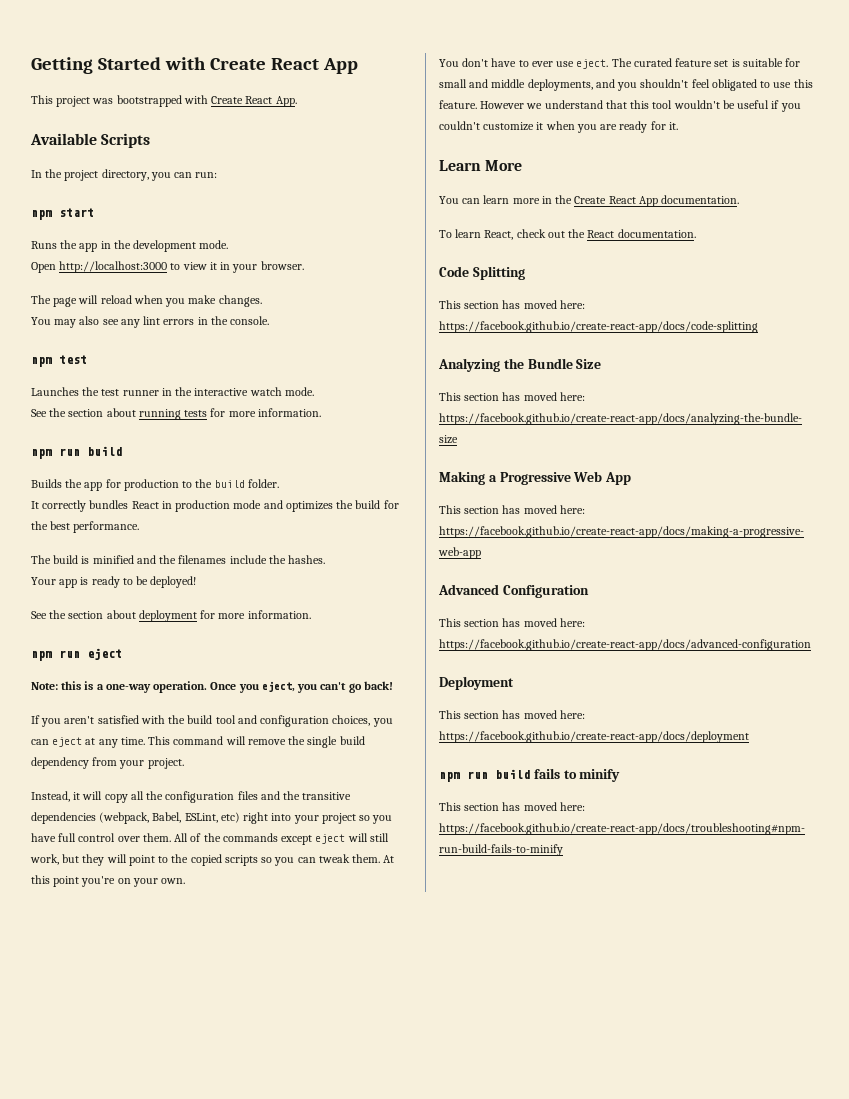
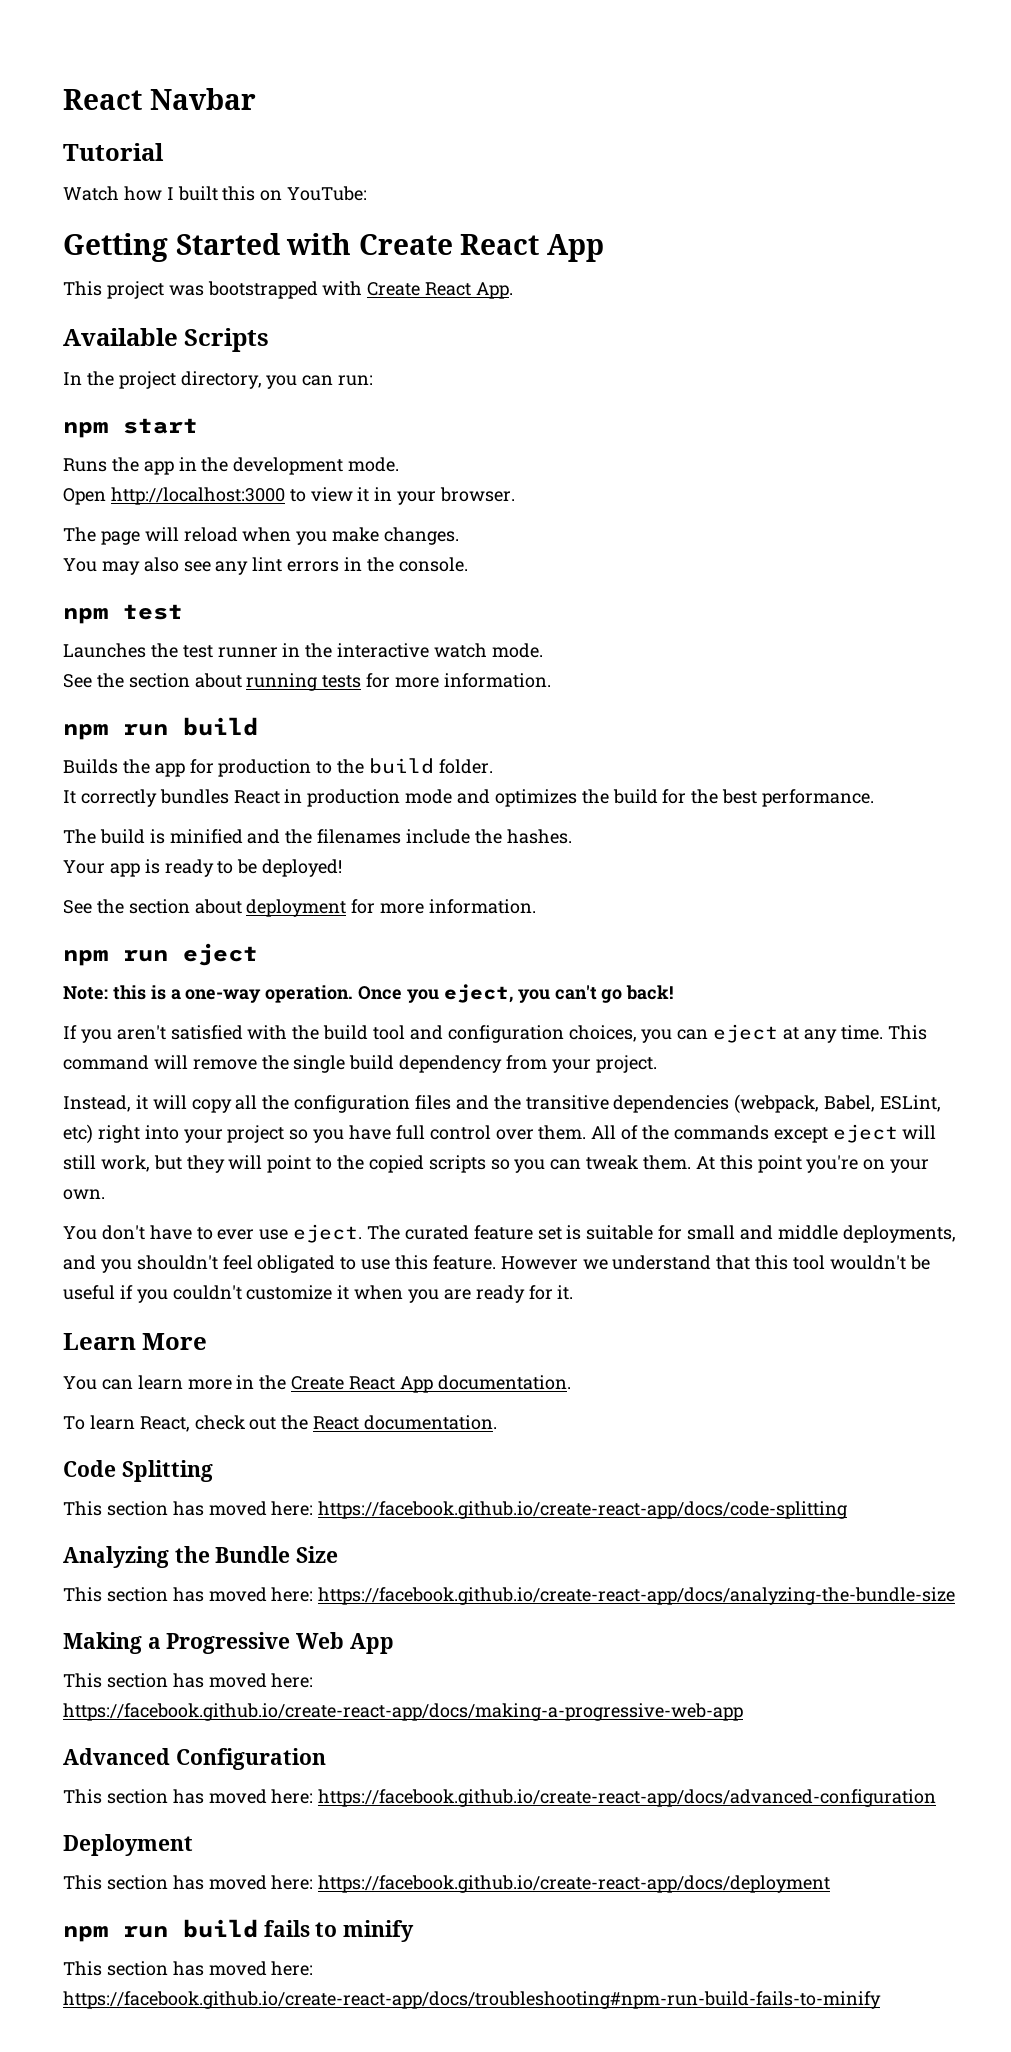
+ React Navbar
+ Tutorial
+ Watch how I built this on YouTube:

